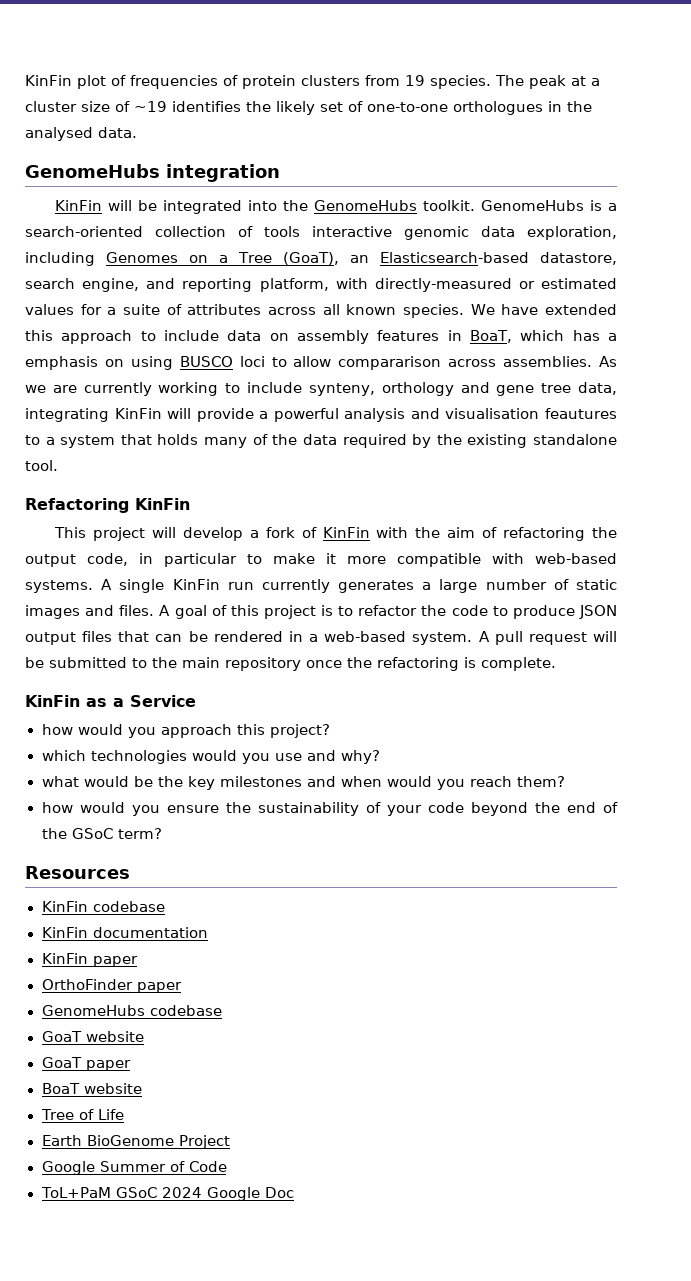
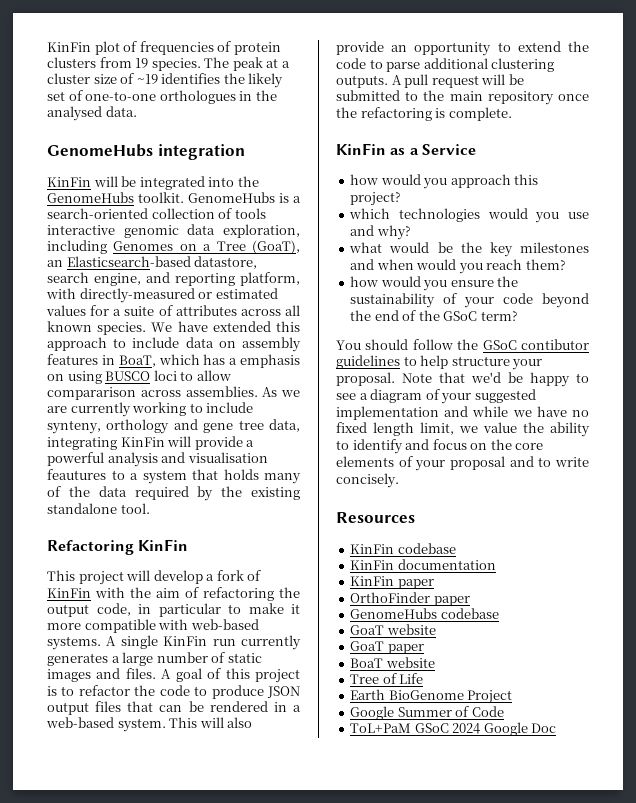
+ This will also provide an opportunity to extend the code to parse additional clustering outputs.
+ You should follow the GSoC contibutor guidelines to help structure your proposal. Note that we'd be happy to see a diagram of your suggested implementation and while we have no fixed length limit, we value the ability to identify and focus on the core elements of your proposal and to write concisely.

